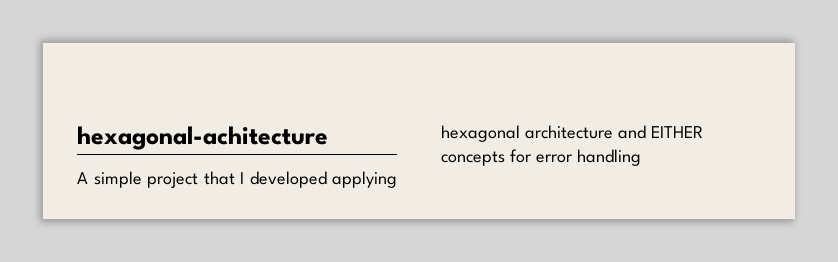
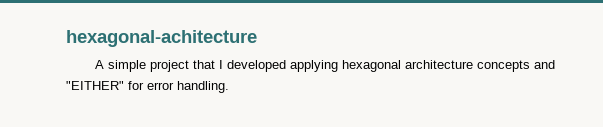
- A simple project that I developed applying hexagonal architecture and EITHER concepts for error handling
+ A simple project that I developed applying hexagonal architecture concepts and "EITHER" for error handling.

